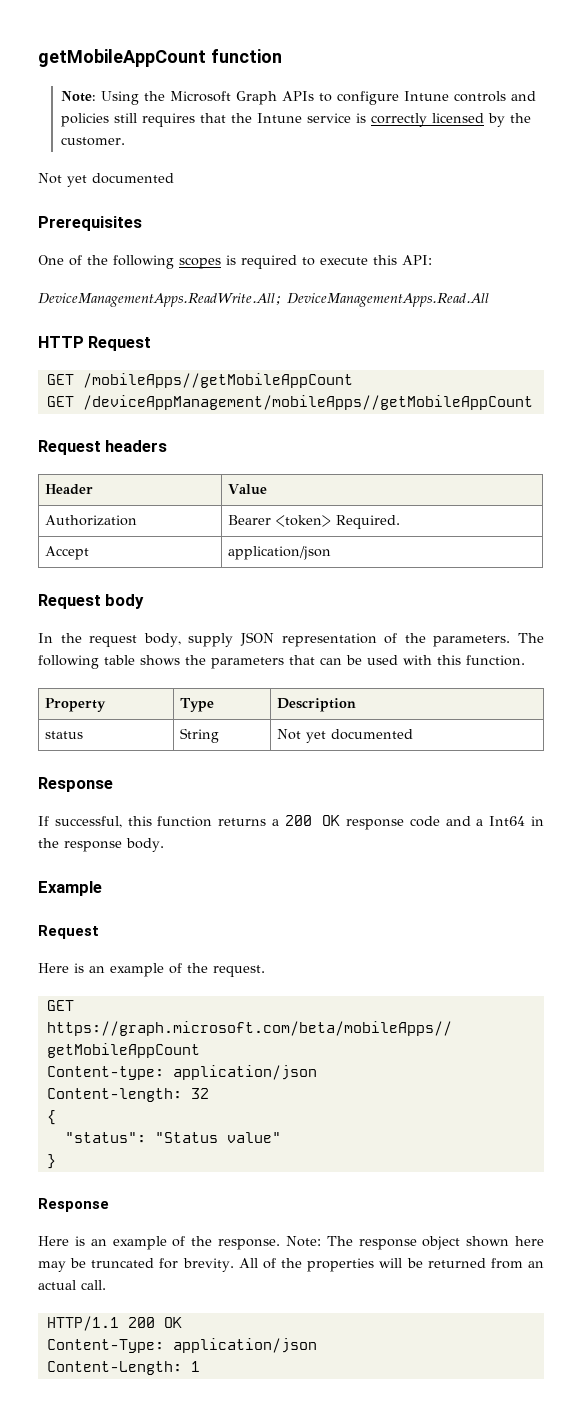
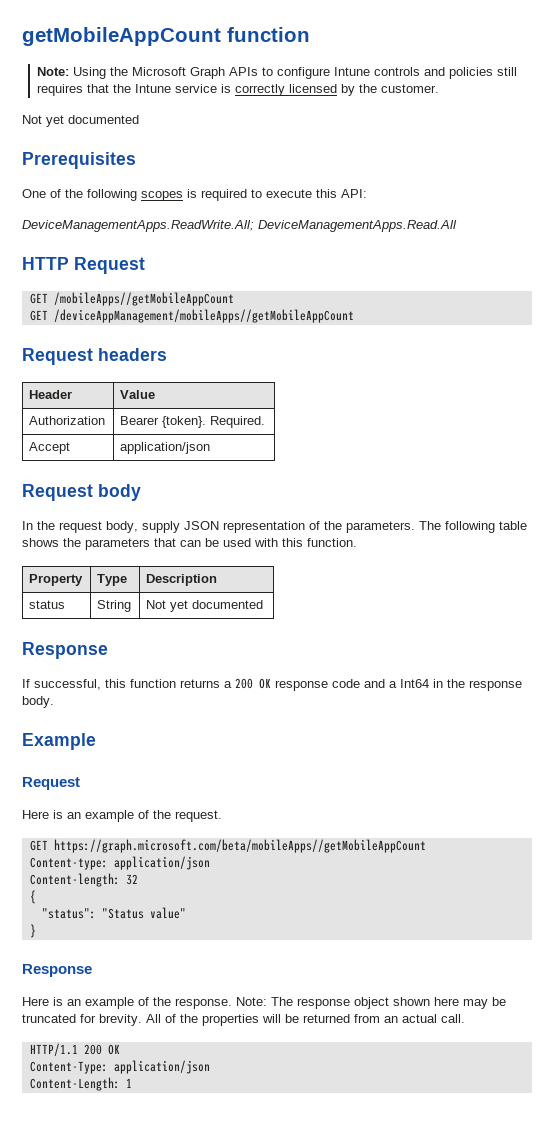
- Authorization | Bearer <token> Required.
+ Authorization | Bearer {token}. Required.

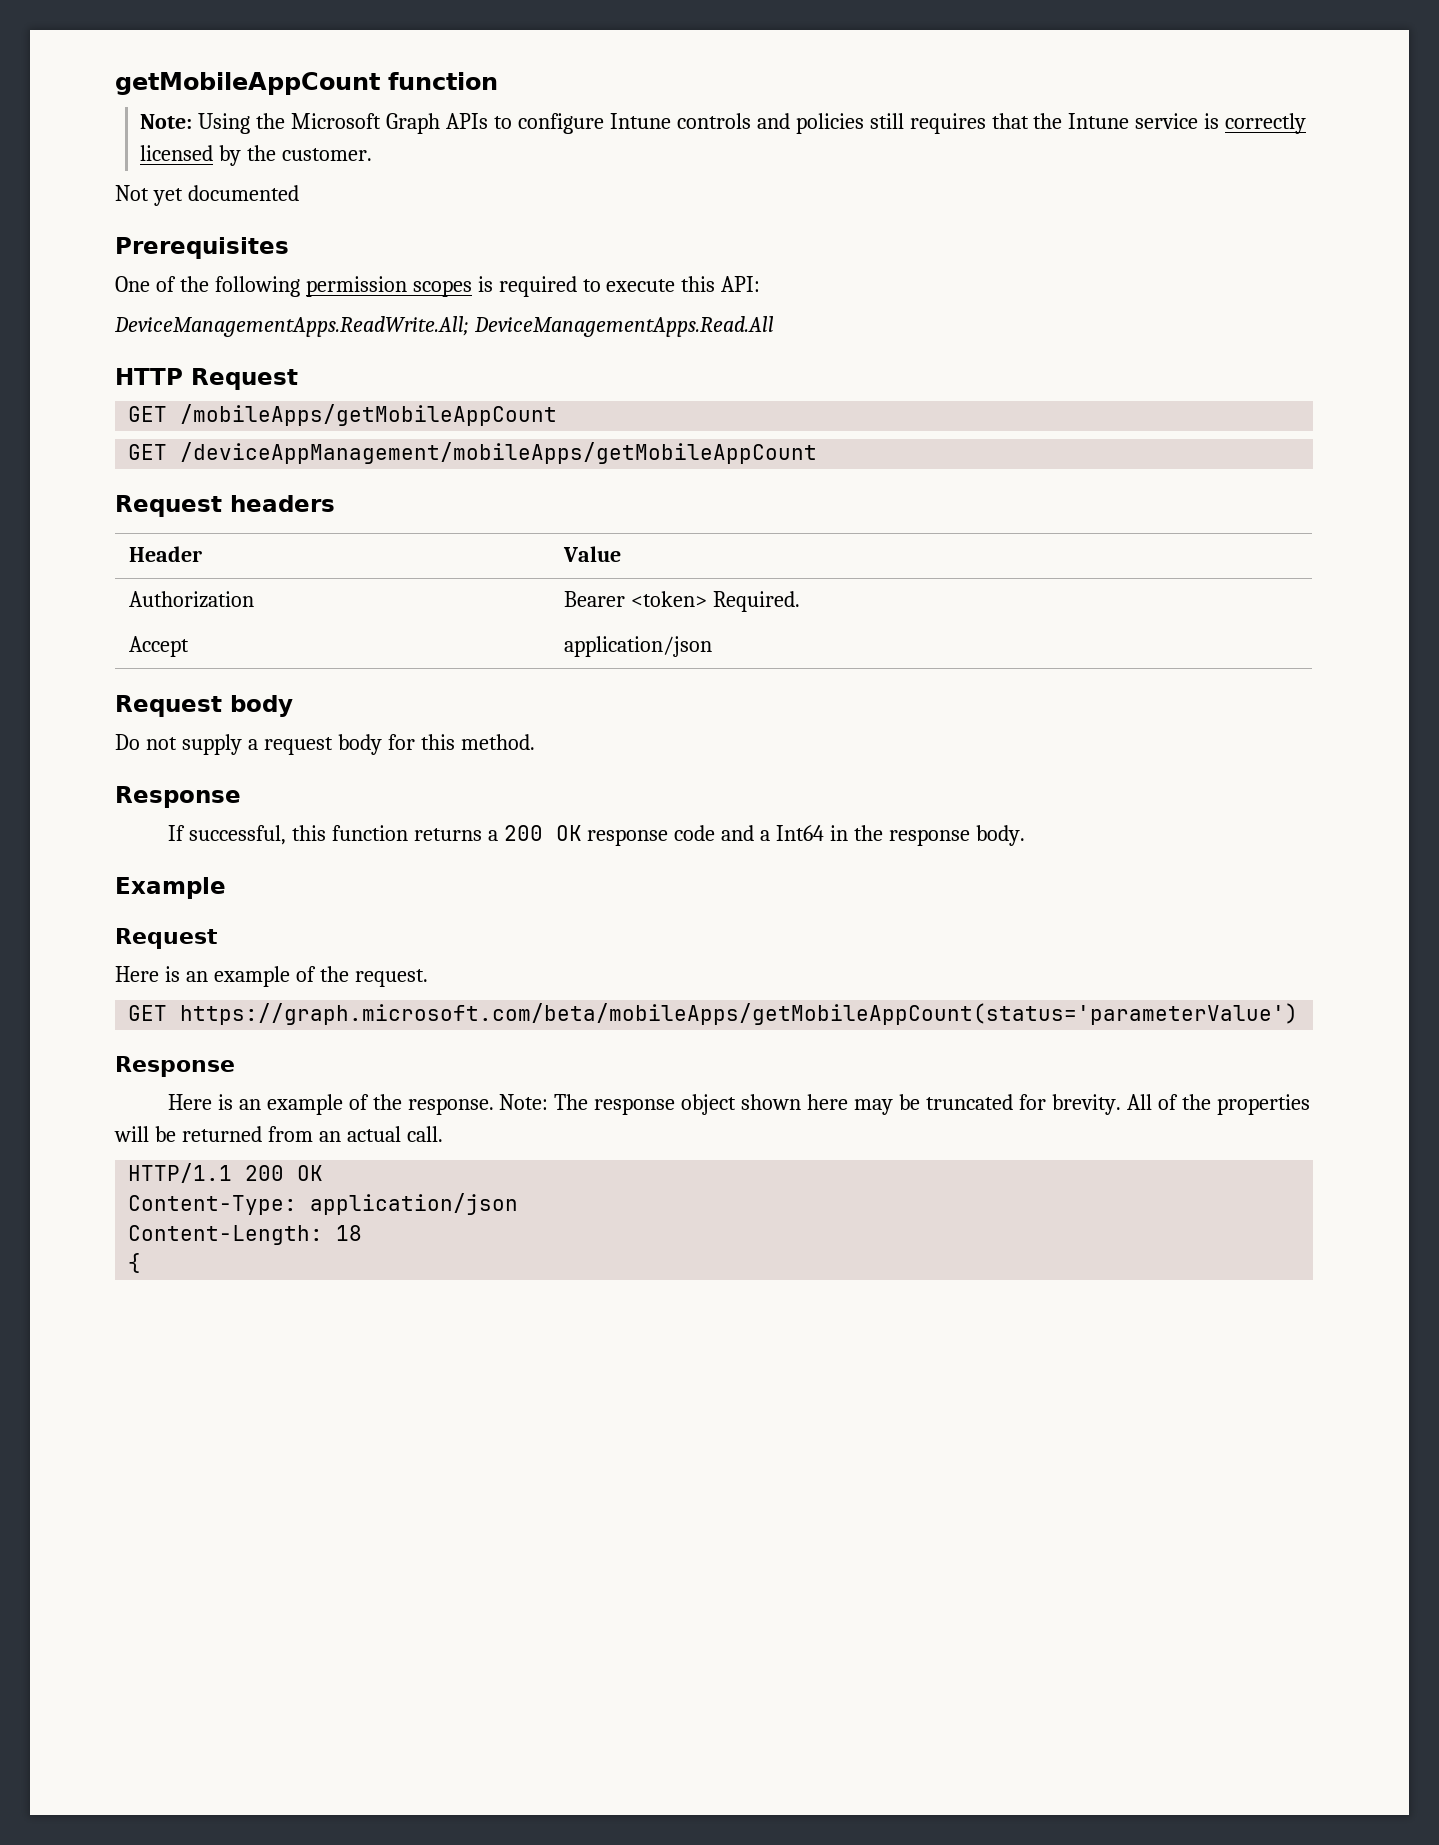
- One of the following scopes is required to execute this API:
+ One of the following permission scopes is required to execute this API:
- GET /mobileApps//getMobileAppCount
- GET /deviceAppManagement/mobileApps//getMobileAppCount
+ GET /mobileApps/getMobileAppCount
+ GET /deviceAppManagement/mobileApps/getMobileAppCount
- Authorization | Bearer {token}. Required.
+ Authorization | Bearer <token> Required.
- In the request body, supply JSON representation of the parameters. The following table shows the parameters that can be used with this function.
- Property | Type | Description
- status | String | Not yet documented
+ Do not supply a request body for this method.
- GET https://graph.microsoft.com/beta/mobileApps//getMobileAppCount
- Content-type: application/json
- Content-length: 32
- {
- "status": "Status value"
- }
+ GET https://graph.microsoft.com/beta/mobileApps/getMobileAppCount(status='parameterValue')
- Content-Length: 1
+ Content-Length: 18
+ {

